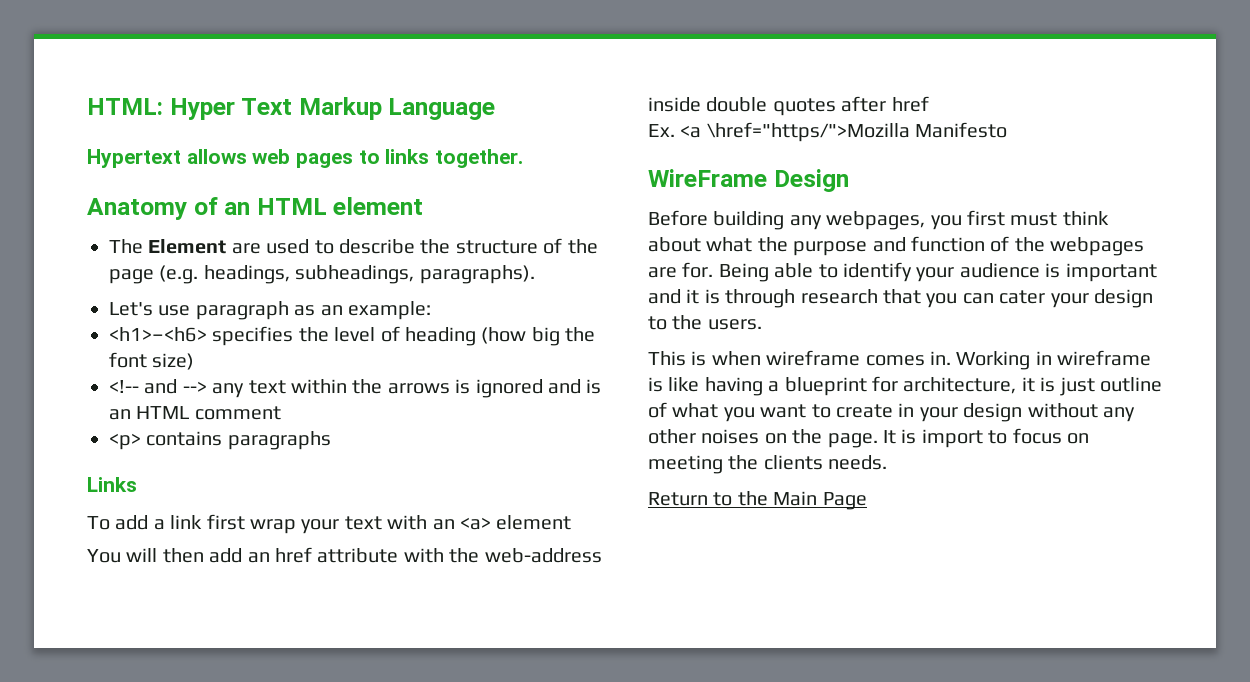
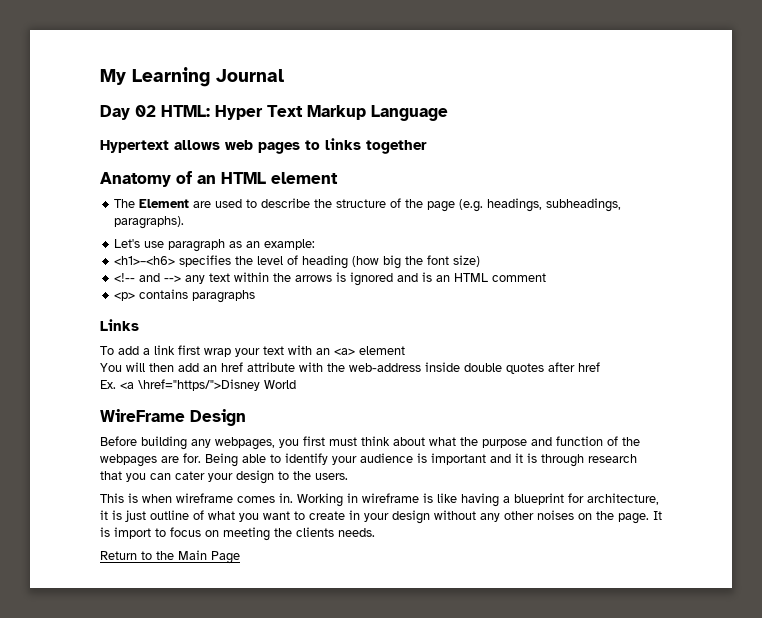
- HTML: Hyper Text Markup Language
+ My Learning Journal
+ Day 02 HTML: Hyper Text Markup Language
- Hypertext allows web pages to links together.
+ Hypertext allows web pages to links together
- Ex. <a \href="https/">Mozilla Manifesto
+ Ex. <a \href="https/">Disney World

